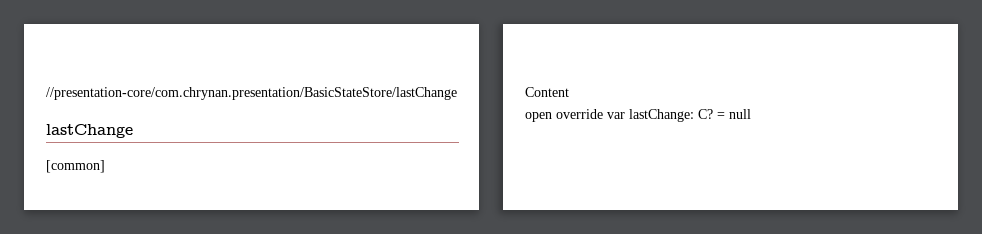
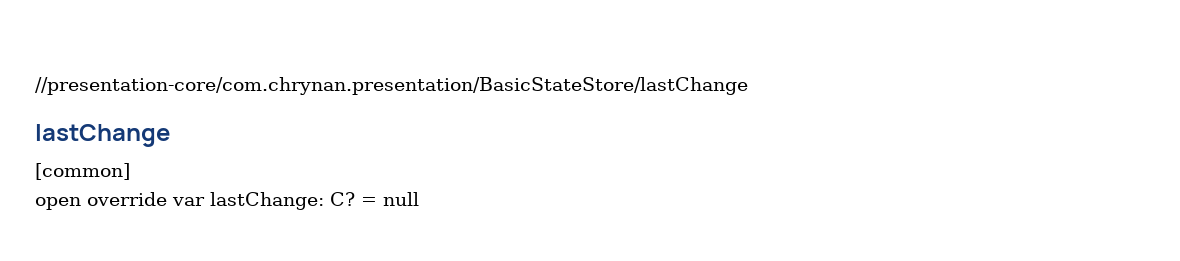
- Content

